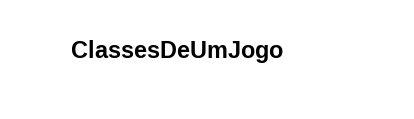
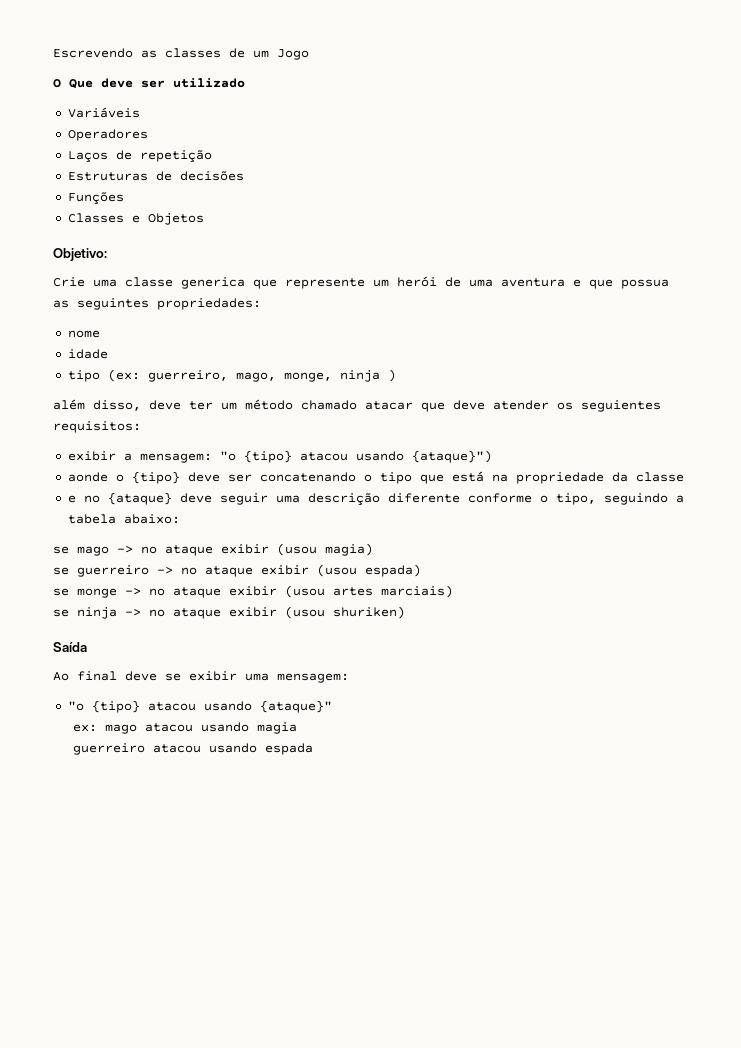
- ClassesDeUmJogo
+ Escrevendo as classes de um Jogo
+ O Que deve ser utilizado
+ Variáveis
+ Operadores
+ Laços de repetição
+ Estruturas de decisões
+ Funções
+ Classes e Objetos
+ Objetivo:
+ Crie uma classe generica que represente um herói de uma aventura e que possua as seguintes propriedades:
+ nome
+ idade
+ tipo (ex: guerreiro, mago, monge, ninja )
+ além disso, deve ter um método chamado atacar que deve atender os seguientes requisitos:
+ exibir a mensagem: "o {tipo} atacou usando {ataque}")
+ aonde o {tipo} deve ser concatenando o tipo que está na propriedade da classe
+ e no {ataque} deve seguir uma descrição diferente conforme o tipo, seguindo a tabela abaixo:
+ se mago -> no ataque exibir (usou magia)
+ se guerreiro -> no ataque exibir (usou espada)
+ se monge -> no ataque exibir (usou artes marciais)
+ se ninja -> no ataque exibir (usou shuriken)
+ Saída
+ Ao final deve se exibir uma mensagem:
+ "o {tipo} atacou usando {ataque}"
+ ex: mago atacou usando magia
+ guerreiro atacou usando espada

